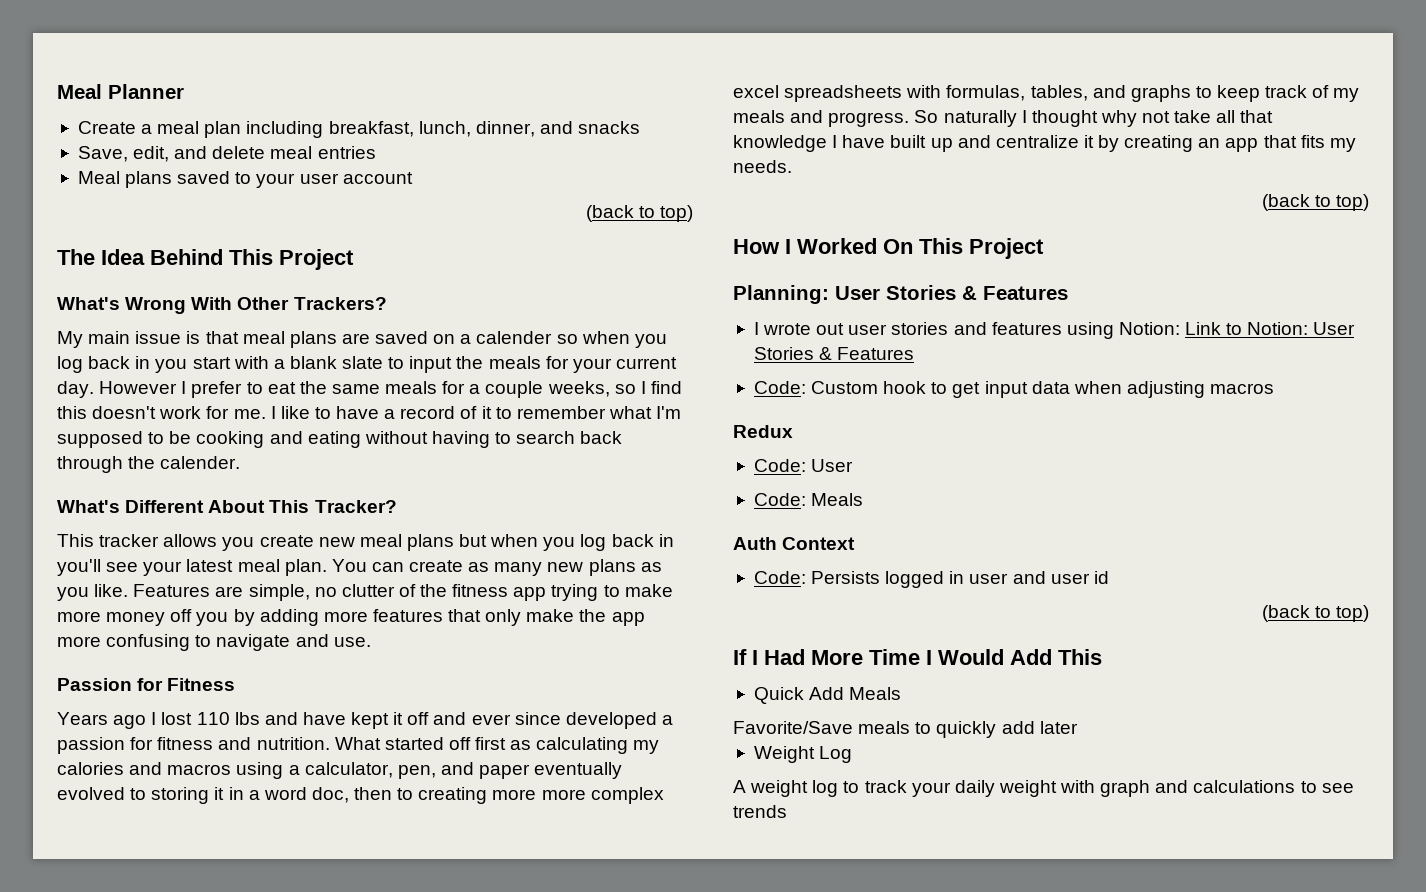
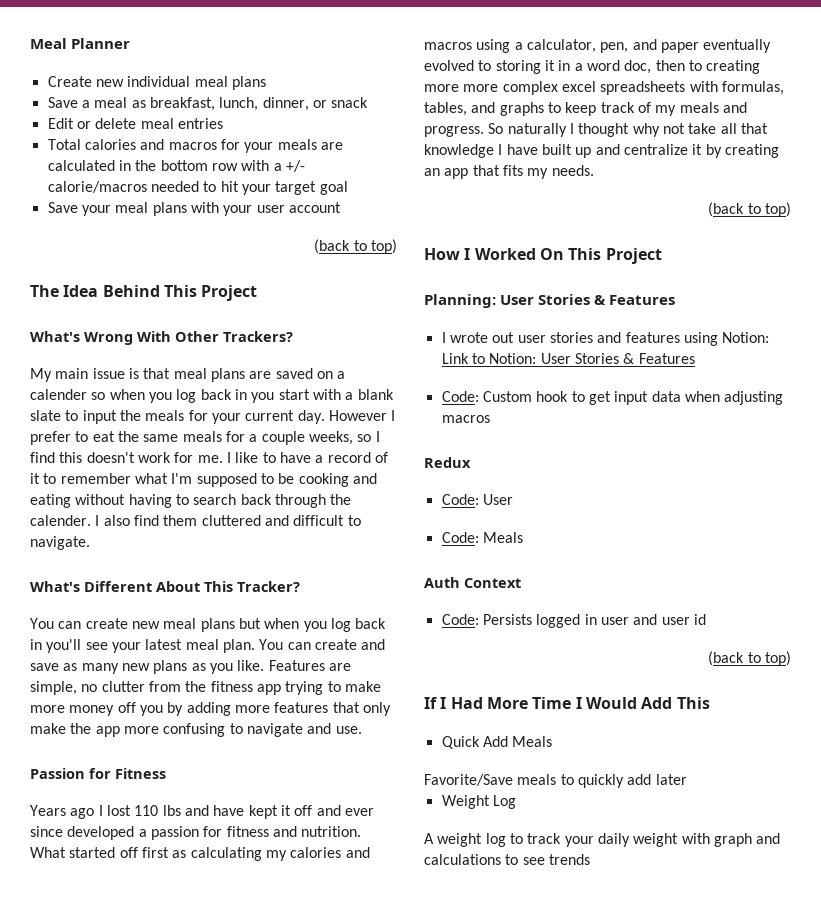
- Create a meal plan including breakfast, lunch, dinner, and snacks
- Save, edit, and delete meal entries
- Meal plans saved to your user account
+ Create new individual meal plans
+ Save a meal as breakfast, lunch, dinner, or snack
+ Edit or delete meal entries
+ Total calories and macros for your meals are calculated in the bottom row with a +/- calorie/macros needed to hit your target goal
+ Save your meal plans with your user account
+ I also find them cluttered and difficult to navigate.
- This tracker allows you create new meal plans but when you log back in you'll see your latest meal plan.
+ You can create new meal plans but when you log back in you'll see your latest meal plan.
- You can create as many new plans as you like.
+ You can create and save as many new plans as you like.
- Features are simple, no clutter of the fitness app trying to make more money off you by adding more features that only make the app more confusing to navigate and use.
+ Features are simple, no clutter from the fitness app trying to make more money off you by adding more features that only make the app more confusing to navigate and use.

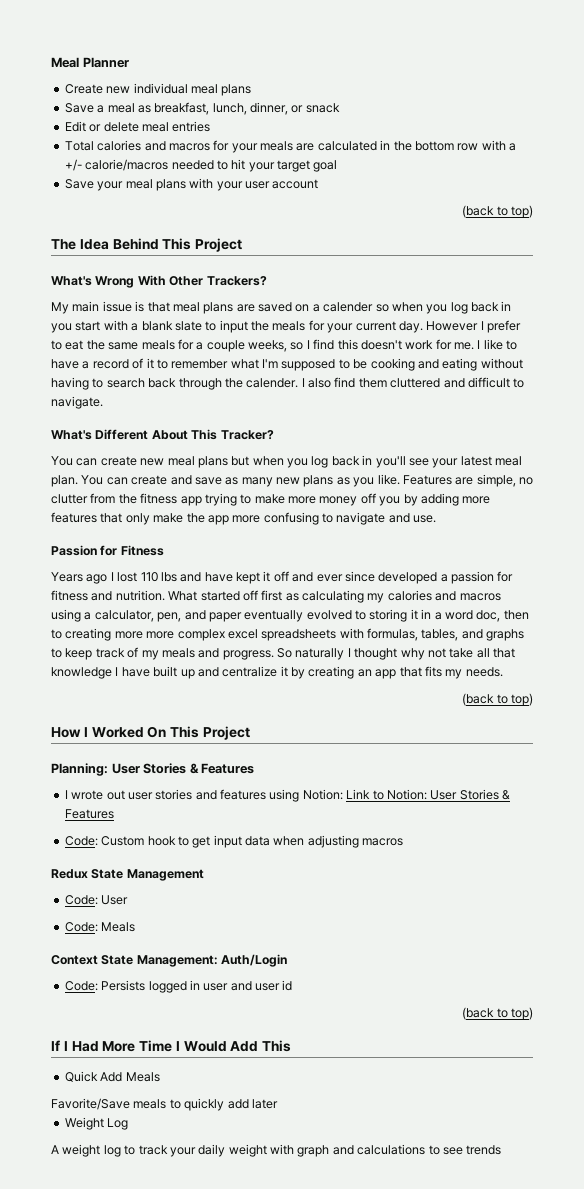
- Redux
+ Redux State Management
- Auth Context
+ Context State Management: Auth/Login

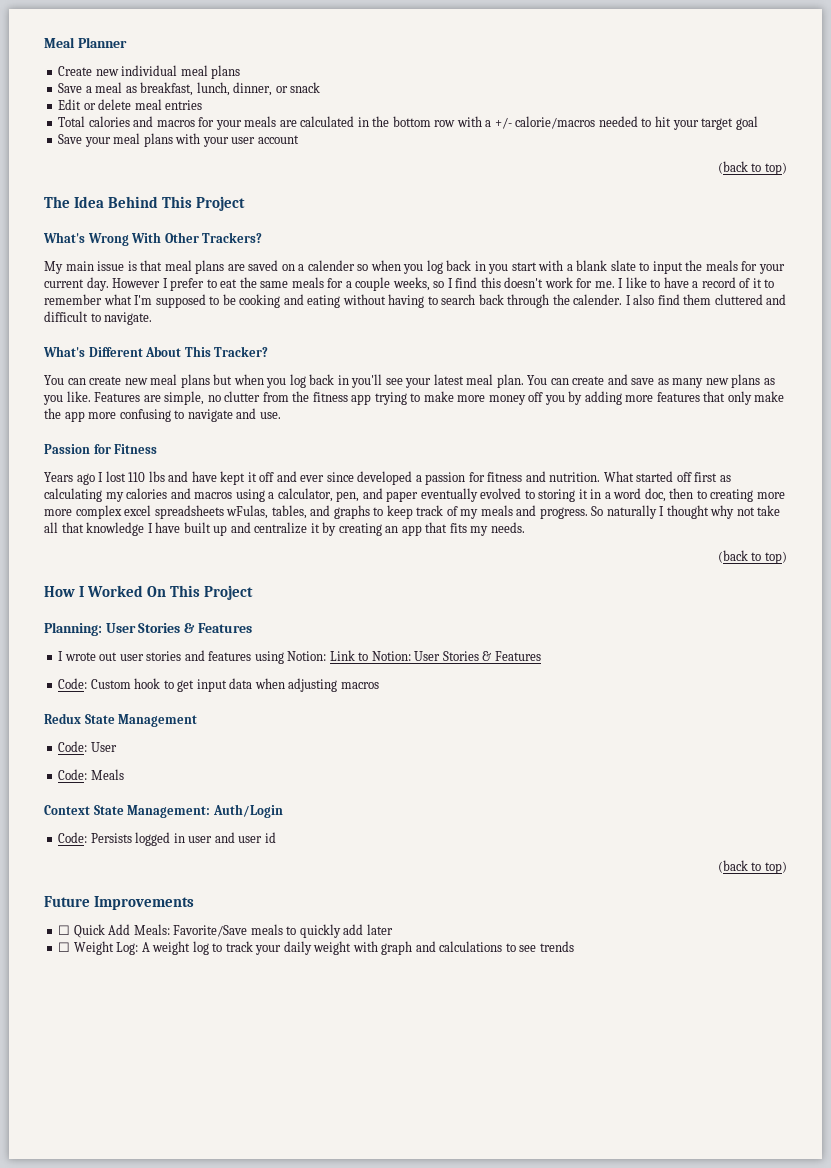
- What started off first as calculating my calories and macros using a calculator, pen, and paper eventually evolved to storing it in a word doc, then to creating more more complex excel spreadsheets with formulas, tables, and graphs to keep track of my meals and progress.
+ What started off first as calculating my calories and macros using a calculator, pen, and paper eventually evolved to storing it in a word doc, then to creating more more complex excel spreadsheets wFulas, tables, and graphs to keep track of my meals and progress.
- If I Had More Time I Would Add This
- Quick Add Meals
- Favorite/Save meals to quickly add later
+ Future Improvements
+ ☐ Quick Add Meals: Favorite/Save meals to quickly add later
- Weight Log
- A weight log to track your daily weight with graph and calculations to see trends
+ ☐ Weight Log: A weight log to track your daily weight with graph and calculations to see trends

